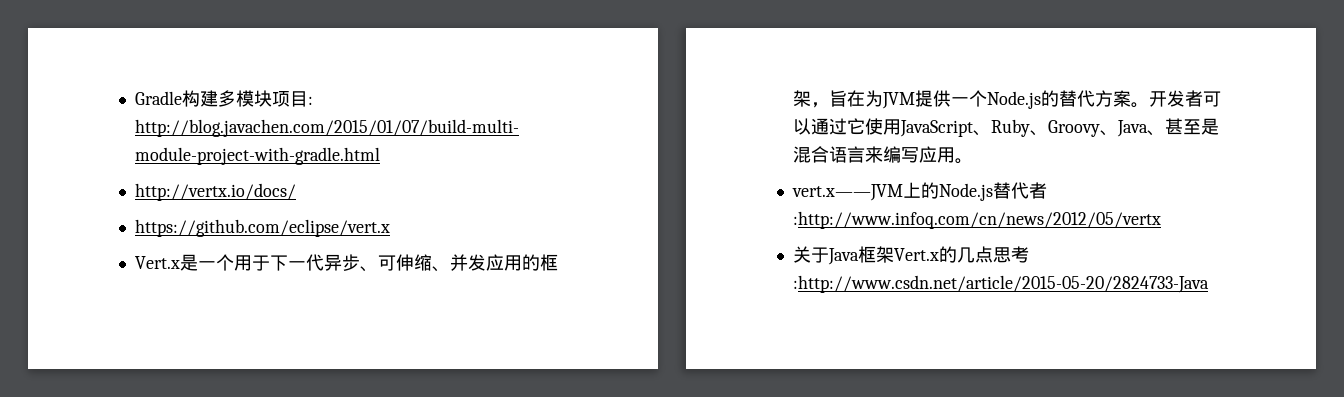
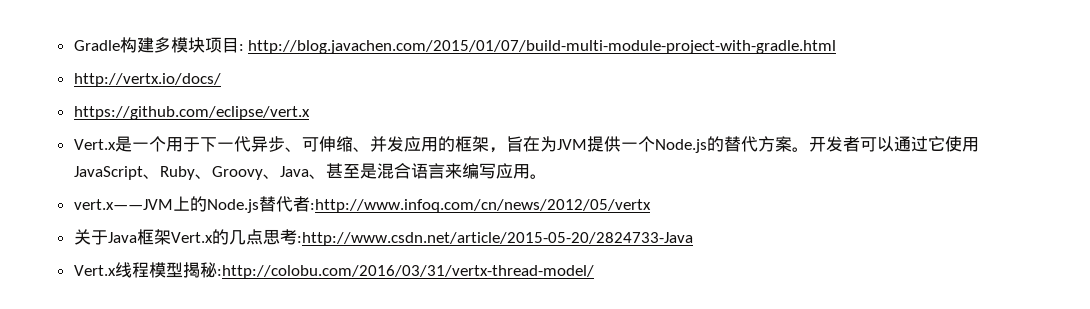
+ Vert.x线程模型揭秘:http://colobu.com/2016/03/31/vertx-thread-model/

